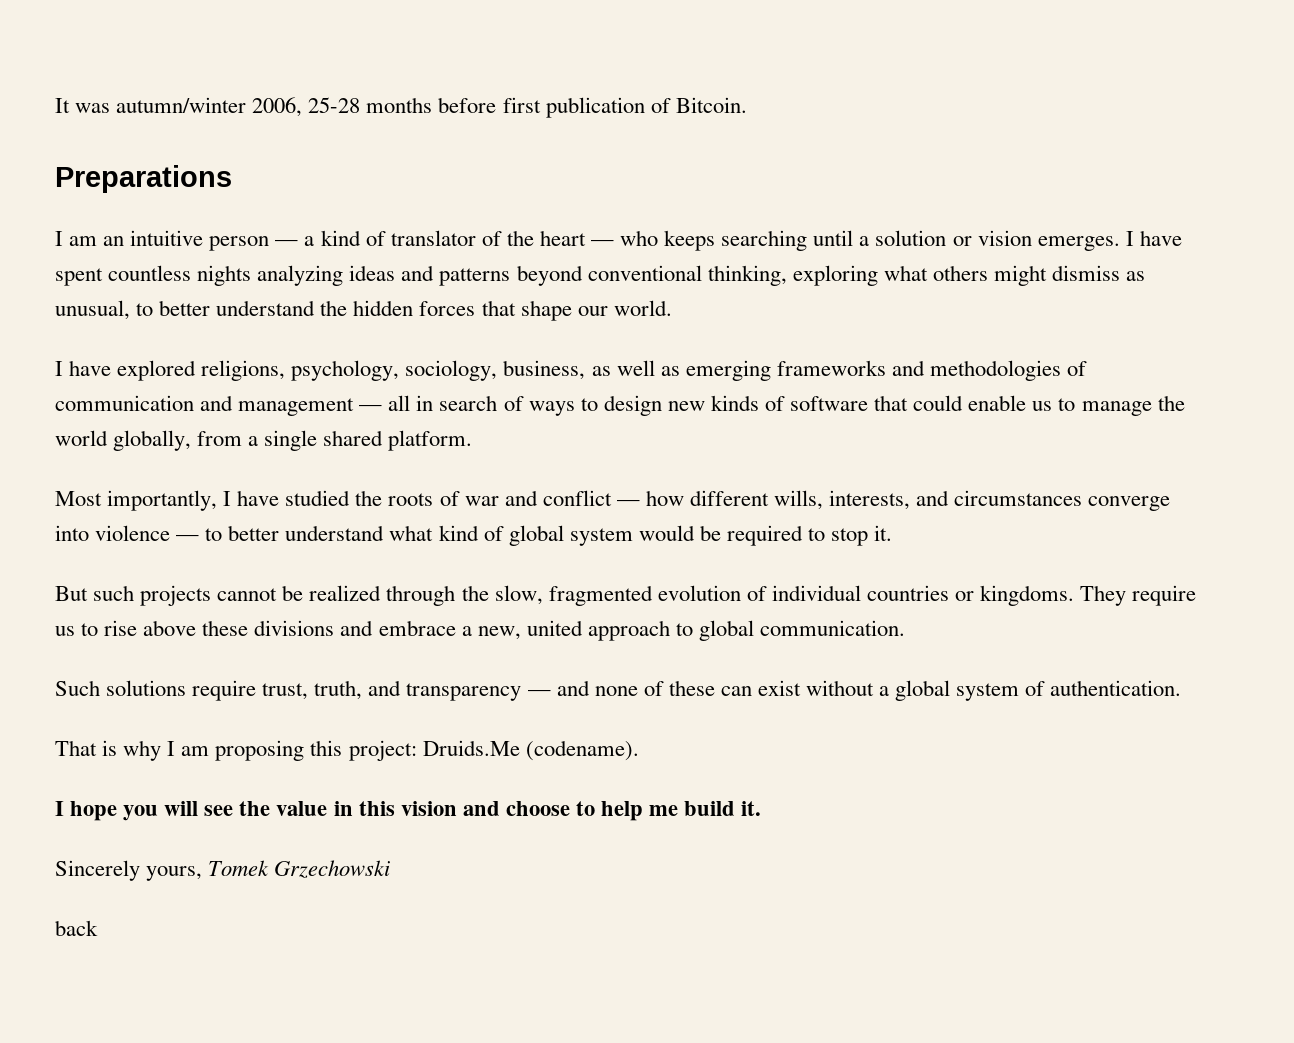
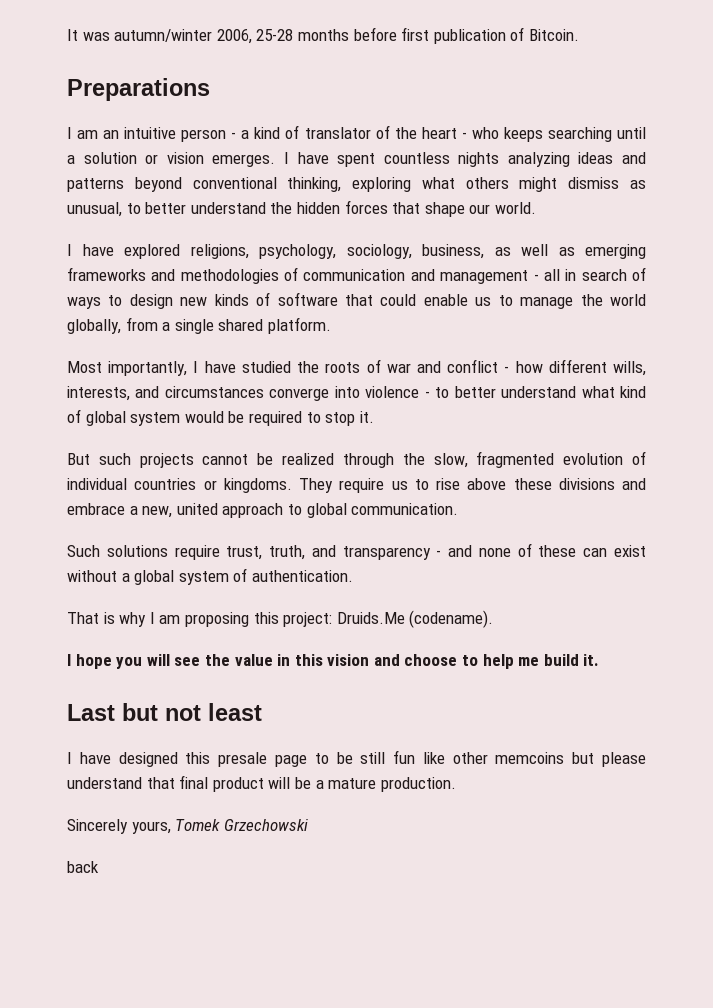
- I am an intuitive person — a kind of translator of the heart — who keeps searching until a solution or vision emerges.
+ I am an intuitive person - a kind of translator of the heart - who keeps searching until a solution or vision emerges.
- I have explored religions, psychology, sociology, business, as well as emerging frameworks and methodologies of communication and management — all in search of ways to design new kinds of software that could enable us to manage the world globally, from a single shared platform.
+ I have explored religions, psychology, sociology, business, as well as emerging frameworks and methodologies of communication and management - all in search of ways to design new kinds of software that could enable us to manage the world globally, from a single shared platform.
- Most importantly, I have studied the roots of war and conflict — how different wills, interests, and circumstances converge into violence — to better understand what kind of global system would be required to stop it.
+ Most importantly, I have studied the roots of war and conflict - how different wills, interests, and circumstances converge into violence - to better understand what kind of global system would be required to stop it.
- Such solutions require trust, truth, and transparency — and none of these can exist without a global system of authentication.
+ Such solutions require trust, truth, and transparency - and none of these can exist without a global system of authentication.
+ Last but not least
+ I have designed this presale page to be still fun like other memcoins but please understand that final product will be a mature production.

